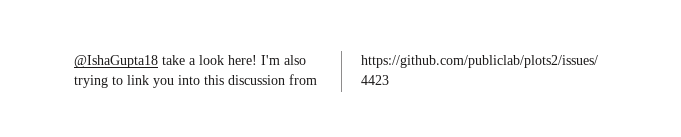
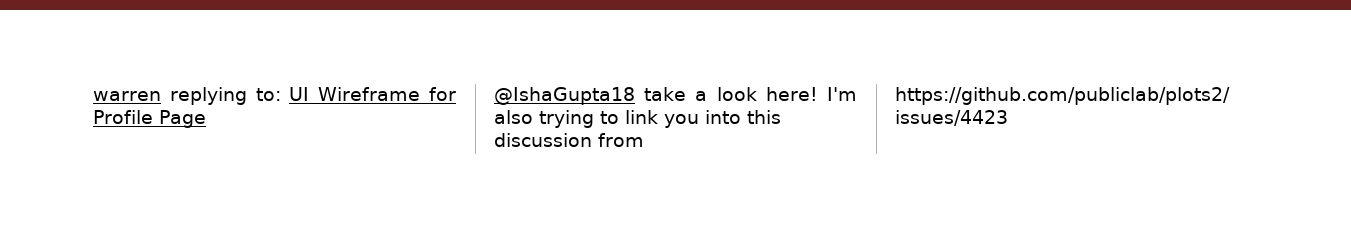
+ warren replying to: UI Wireframe for Profile Page

